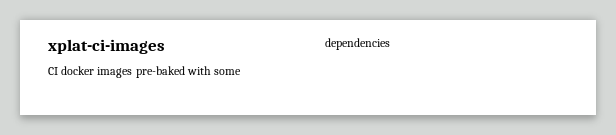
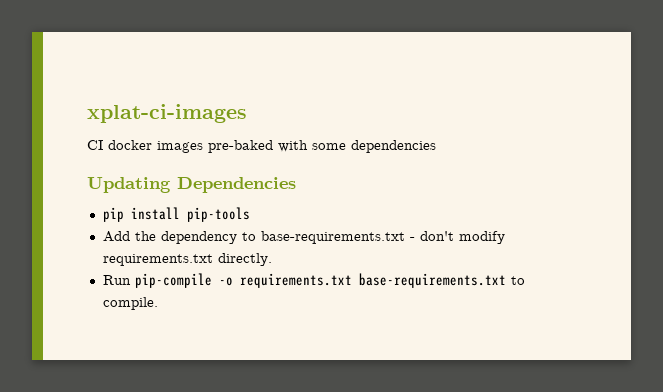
+ Updating Dependencies
+ pip install pip-tools
+ Add the dependency to base-requirements.txt - don't modify requirements.txt directly.
+ Run pip-compile -o requirements.txt base-requirements.txt to compile.

